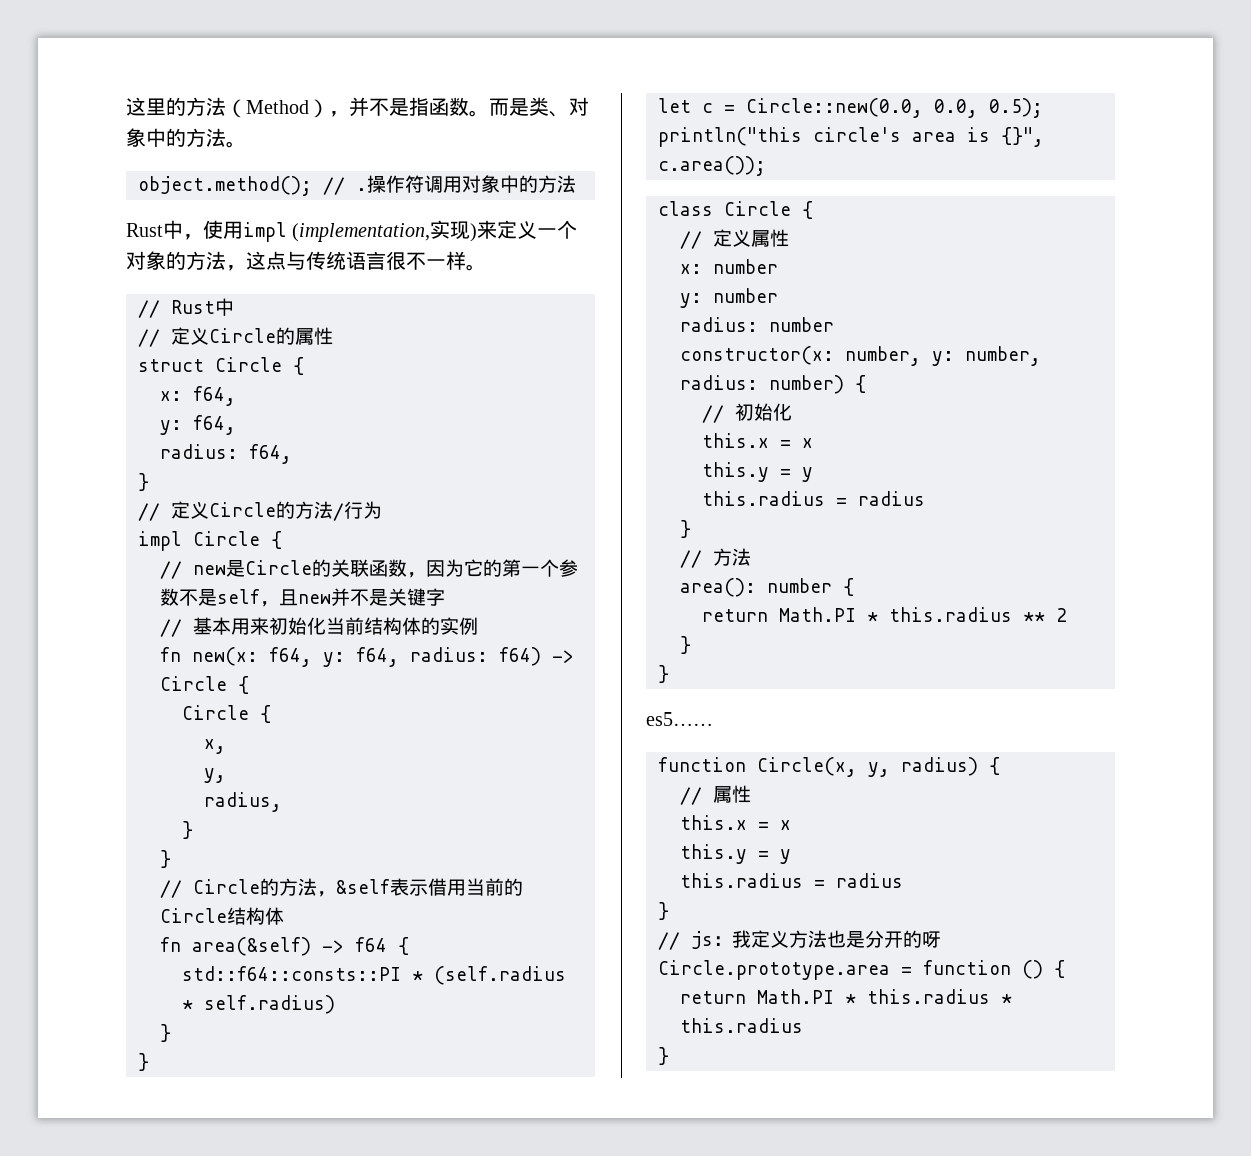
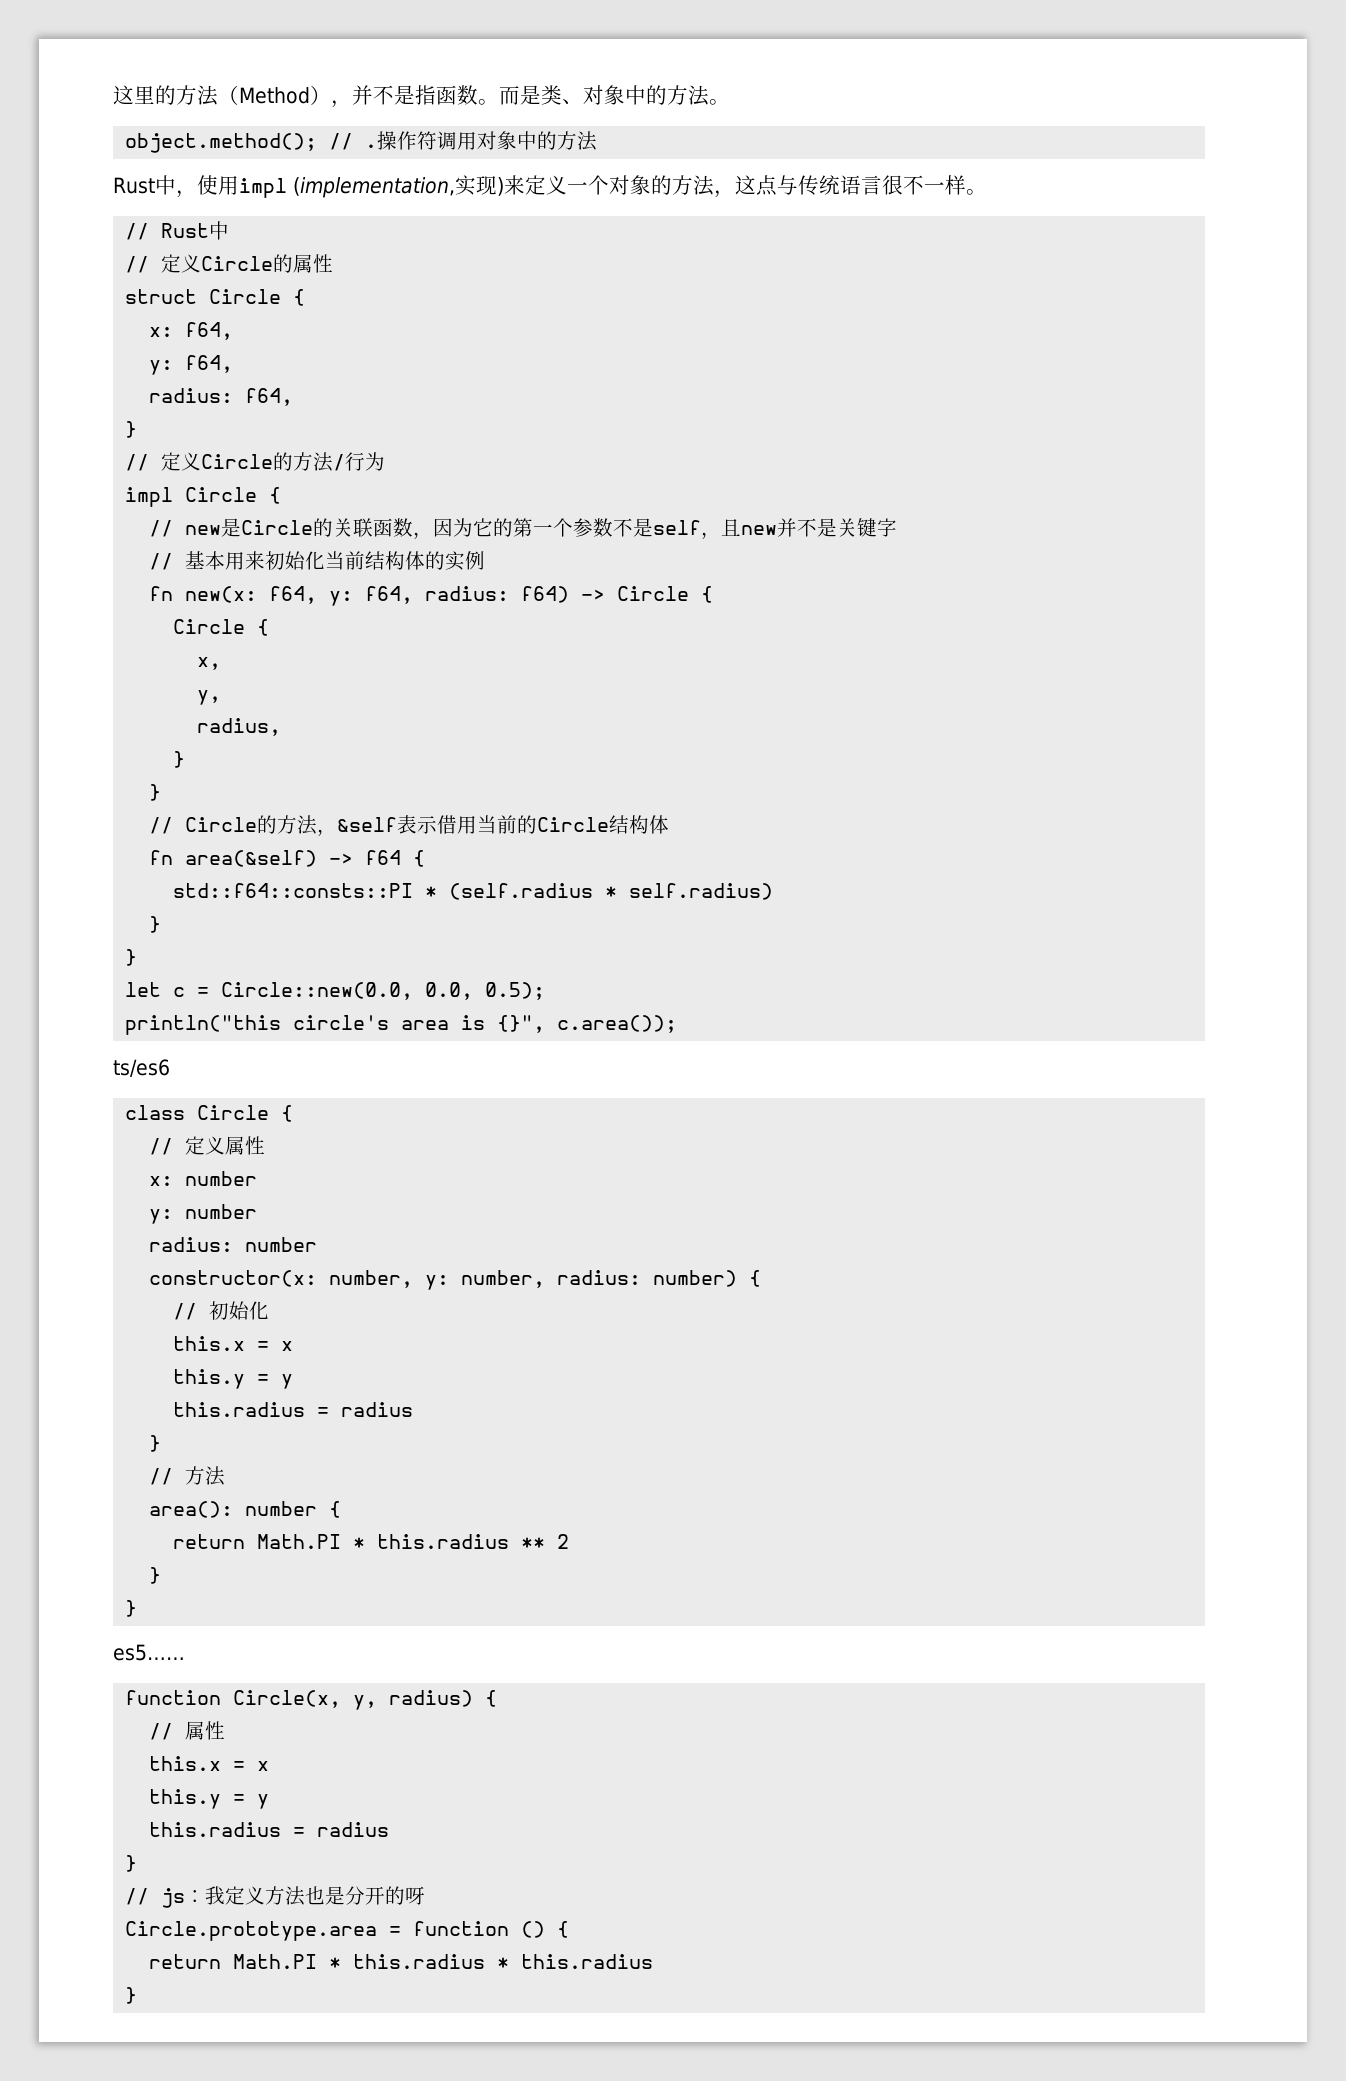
+ ts/es6

